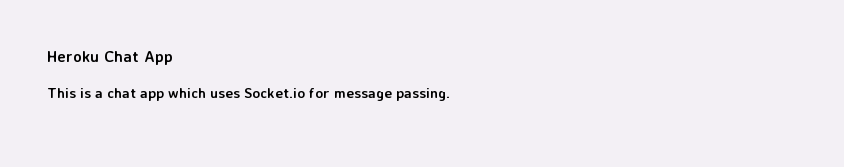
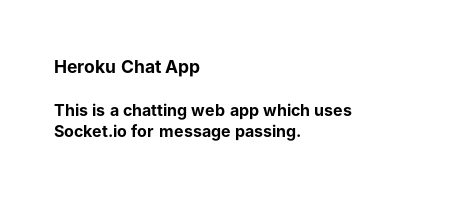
- This is a chat app which uses Socket.io for message passing.
+ This is a chatting web app which uses Socket.io for message passing.

